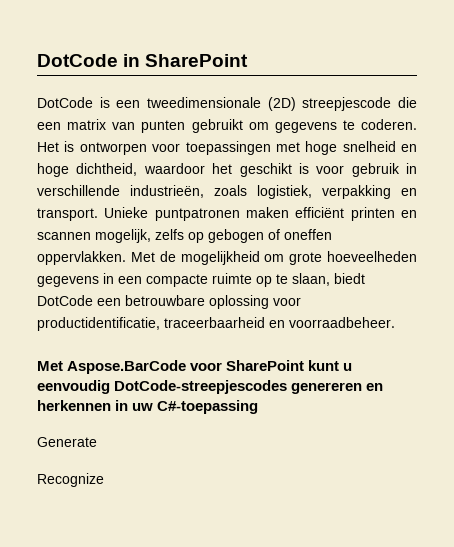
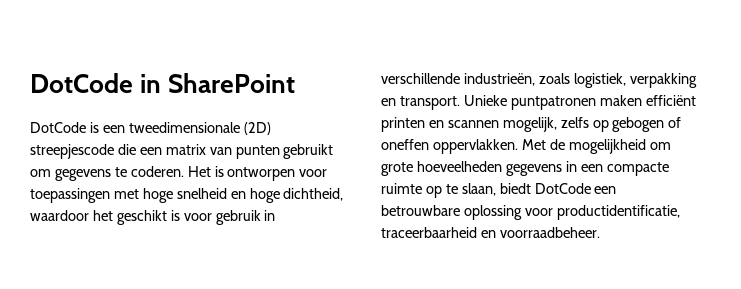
- Met Aspose.BarCode voor SharePoint kunt u eenvoudig DotCode-streepjescodes genereren en herkennen in uw C#-toepassing
- Generate
- Recognize

